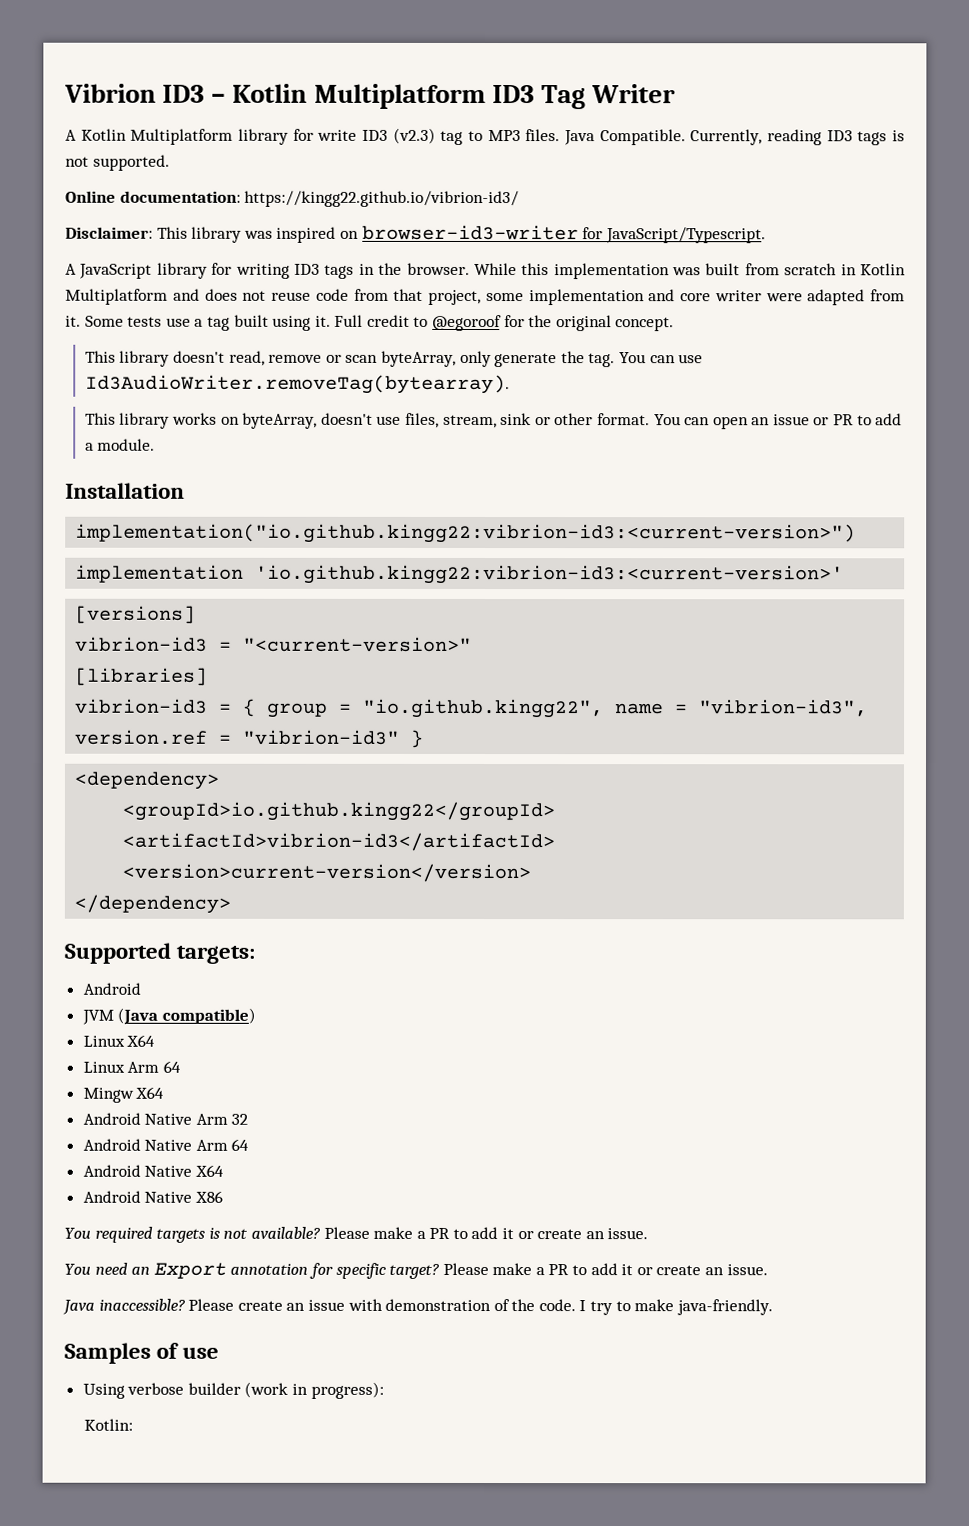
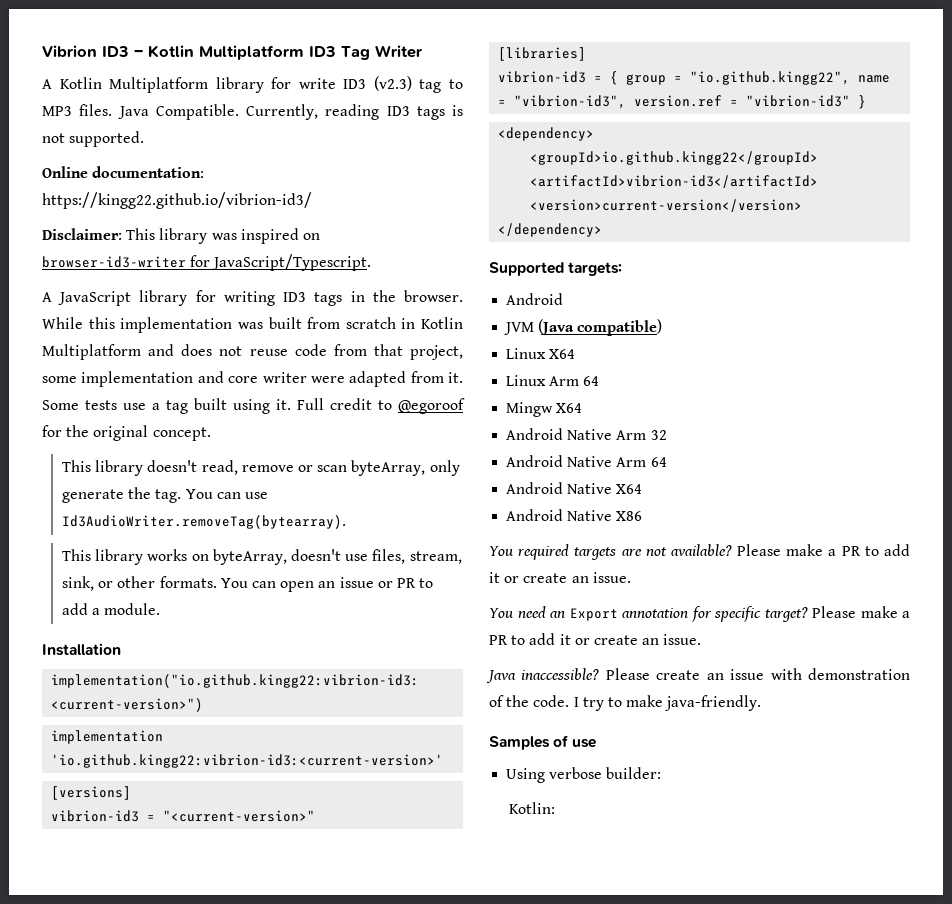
- This library works on byteArray, doesn't use files, stream, sink or other format.
+ This library works on byteArray, doesn't use files, stream, sink, or other formats.
- You required targets is not available?
+ You required targets are not available?
- Using verbose builder (work in progress):
+ Using verbose builder:

